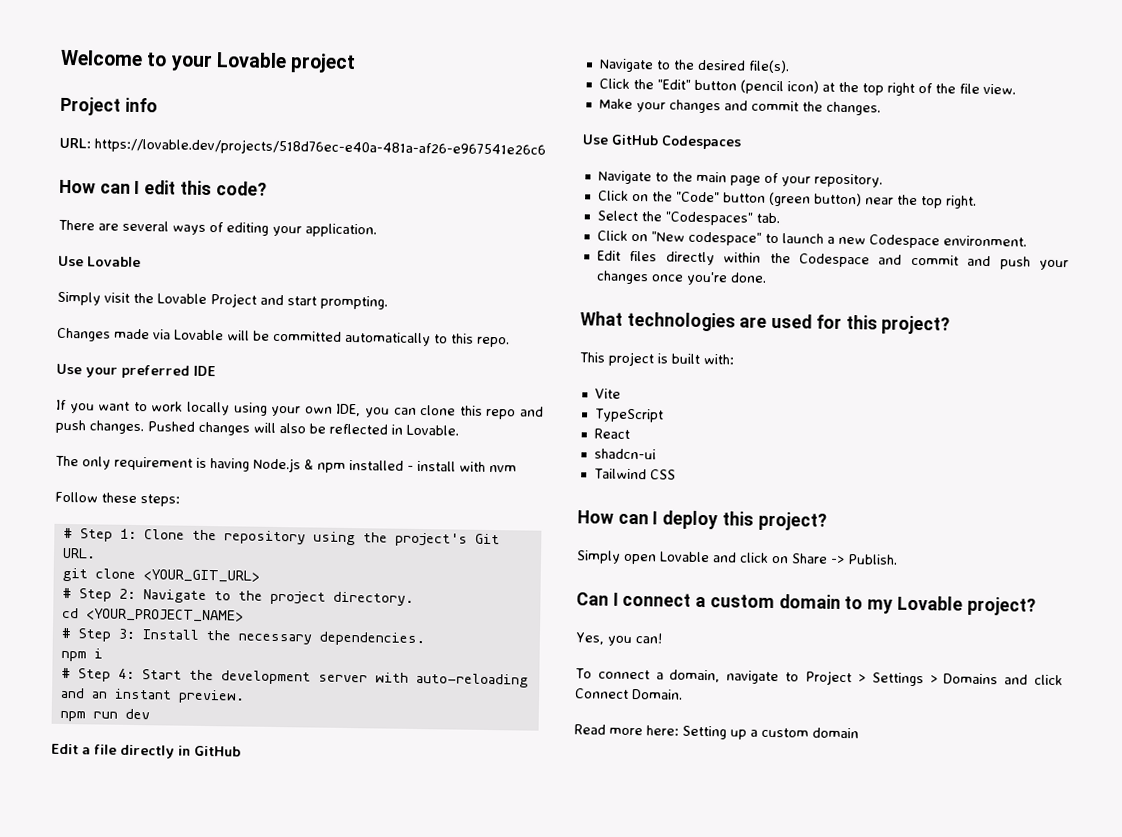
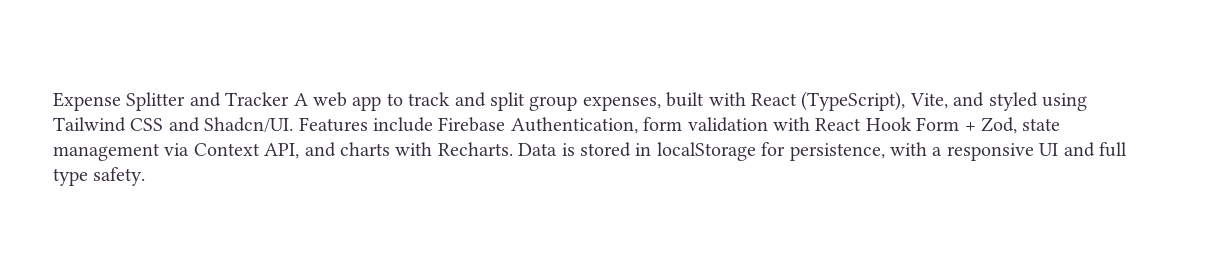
- Welcome to your Lovable project
- Project info
- URL: https://lovable.dev/projects/518d76ec-e40a-481a-af26-e967541e26c6
- How can I edit this code?
- There are several ways of editing your application.
- Use Lovable
- Simply visit the Lovable Project and start prompting.
- Changes made via Lovable will be committed automatically to this repo.
- Use your preferred IDE
- If you want to work locally using your own IDE, you can clone this repo and push changes. Pushed changes will also be reflected in Lovable.
- The only requirement is having Node.js & npm installed - install with nvm
- Follow these steps:
- # Step 1: Clone the repository using the project's Git URL.
- git clone <YOUR_GIT_URL>
- # Step 2: Navigate to the project directory.
- cd <YOUR_PROJECT_NAME>
- # Step 3: Install the necessary dependencies.
- npm i
- # Step 4: Start the development server with auto-reloading and an instant preview.
- npm run dev
- Edit a file directly in GitHub
- Navigate to the desired file(s).
- Click the "Edit" button (pencil icon) at the top right of the file view.
- Make your changes and commit the changes.
- Use GitHub Codespaces
- Navigate to the main page of your repository.
- Click on the "Code" button (green button) near the top right.
- Select the "Codespaces" tab.
- Click on "New codespace" to launch a new Codespace environment.
- Edit files directly within the Codespace and commit and push your changes once you're done.
- What technologies are used for this project?
- This project is built with:
- Vite
- TypeScript
- React
- shadcn-ui
- Tailwind CSS
- How can I deploy this project?
- Simply open Lovable and click on Share -> Publish.
- Can I connect a custom domain to my Lovable project?
- Yes, you can!
- To connect a domain, navigate to Project > Settings > Domains and click Connect Domain.
- Read more here: Setting up a custom domain
+ Expense Splitter and Tracker A web app to track and split group expenses, built with React (TypeScript), Vite, and styled using Tailwind CSS and Shadcn/UI. Features include Firebase Authentication, form validation with React Hook Form + Zod, state management via Context API, and charts with Recharts. Data is stored in localStorage for persistence, with a responsive UI and full type safety.

